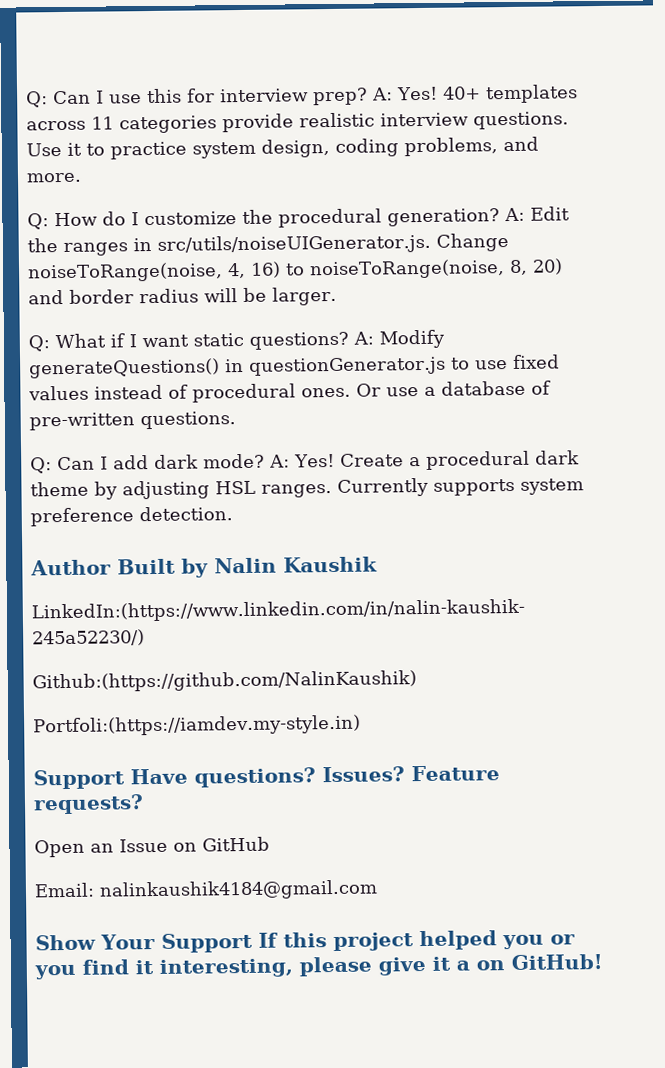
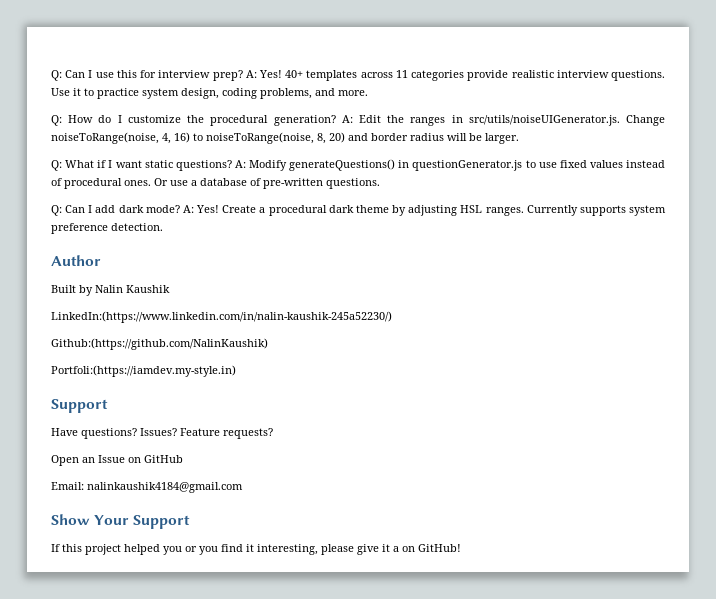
- Author Built by Nalin Kaushik
+ Author
+ Built by Nalin Kaushik
  Portfoli:(https://iamdev.my-style.in)
- Support Have questions?
+ Support
+ Have questions?
- Show Your Support If this project helped you or you find it interesting, please give it a on GitHub!
+ Show Your Support
+ If this project helped you or you find it interesting, please give it a on GitHub!

